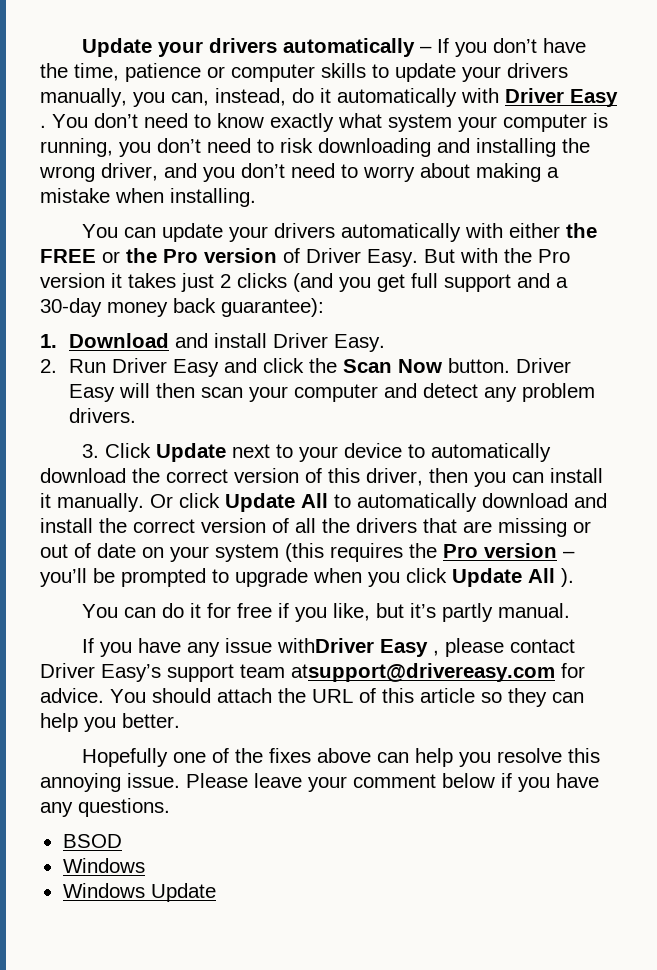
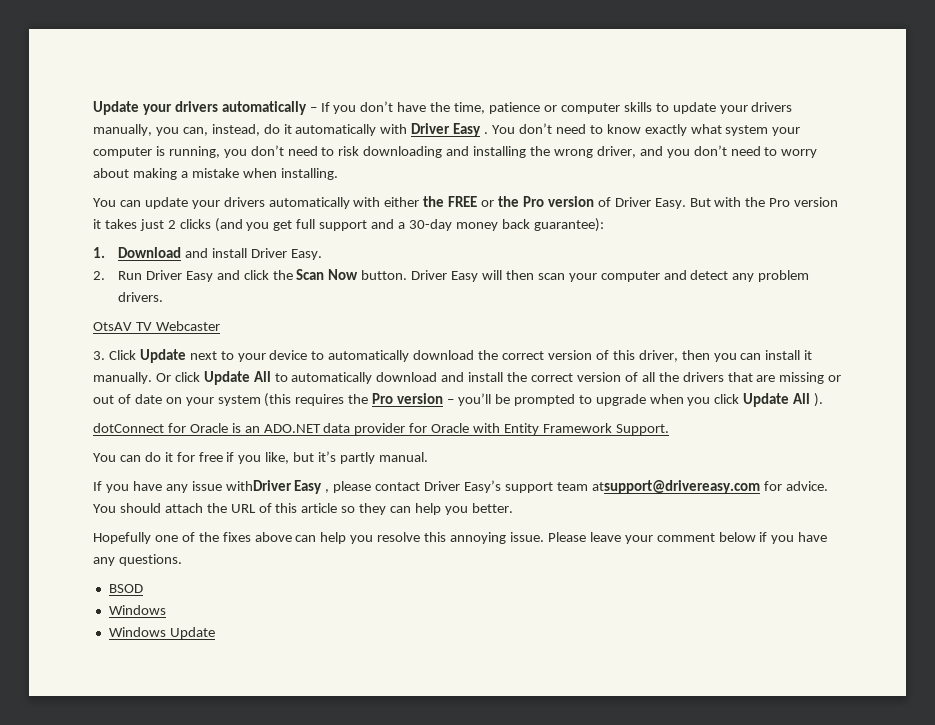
+ OtsAV TV Webcaster
+ dotConnect for Oracle is an ADO.NET data provider for Oracle with Entity Framework Support.

